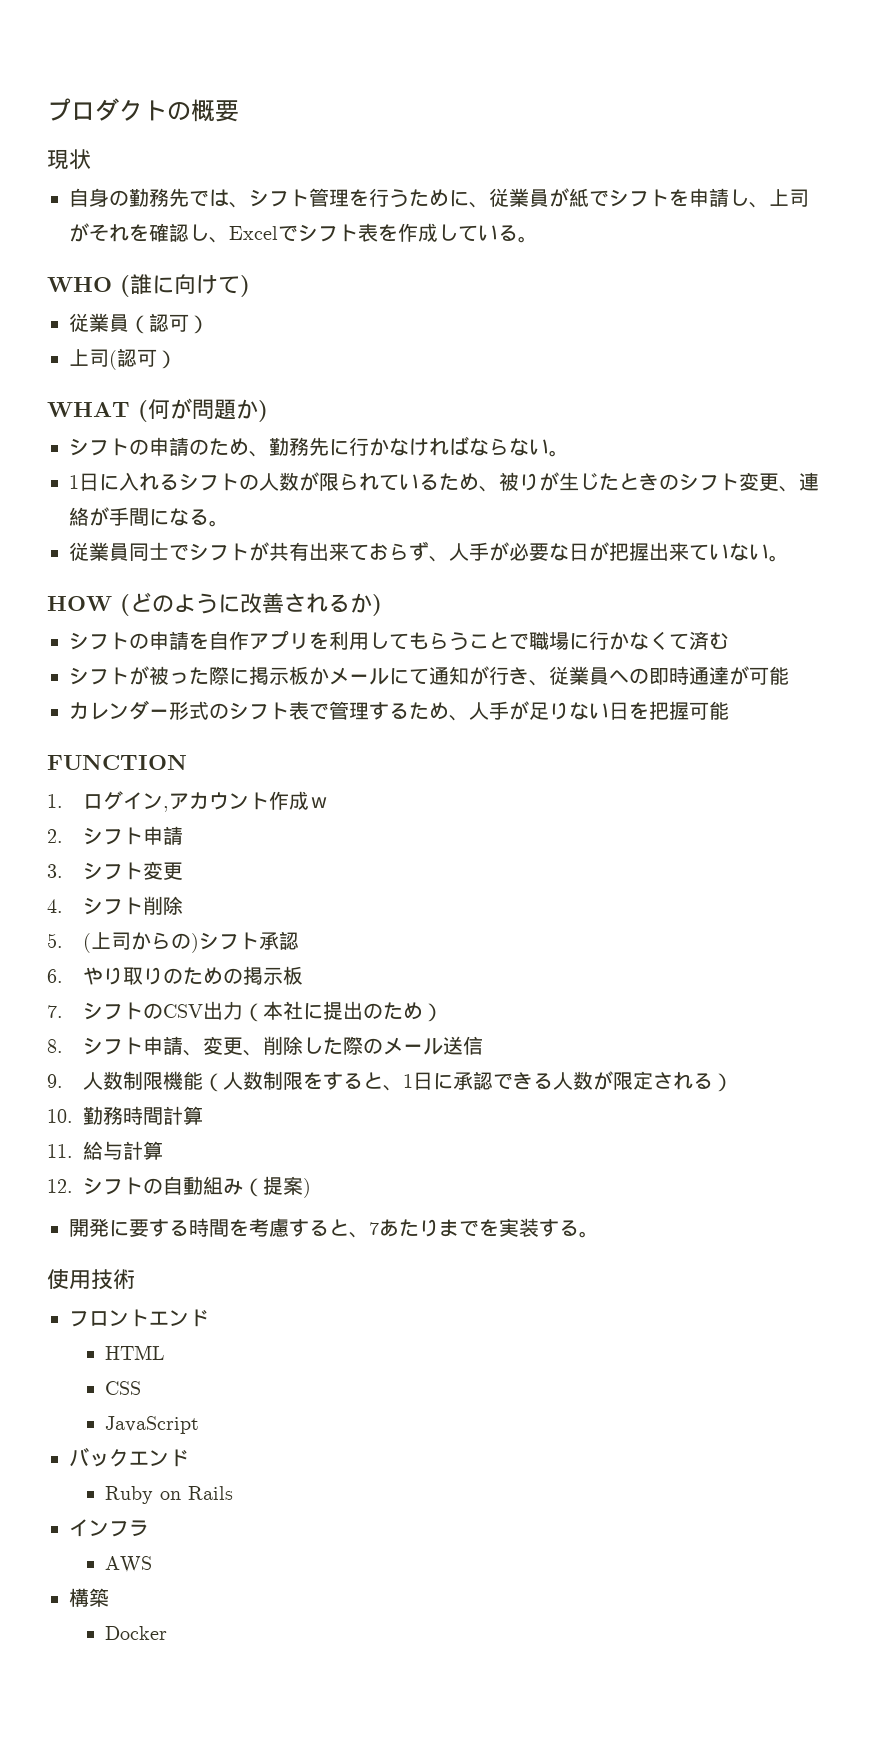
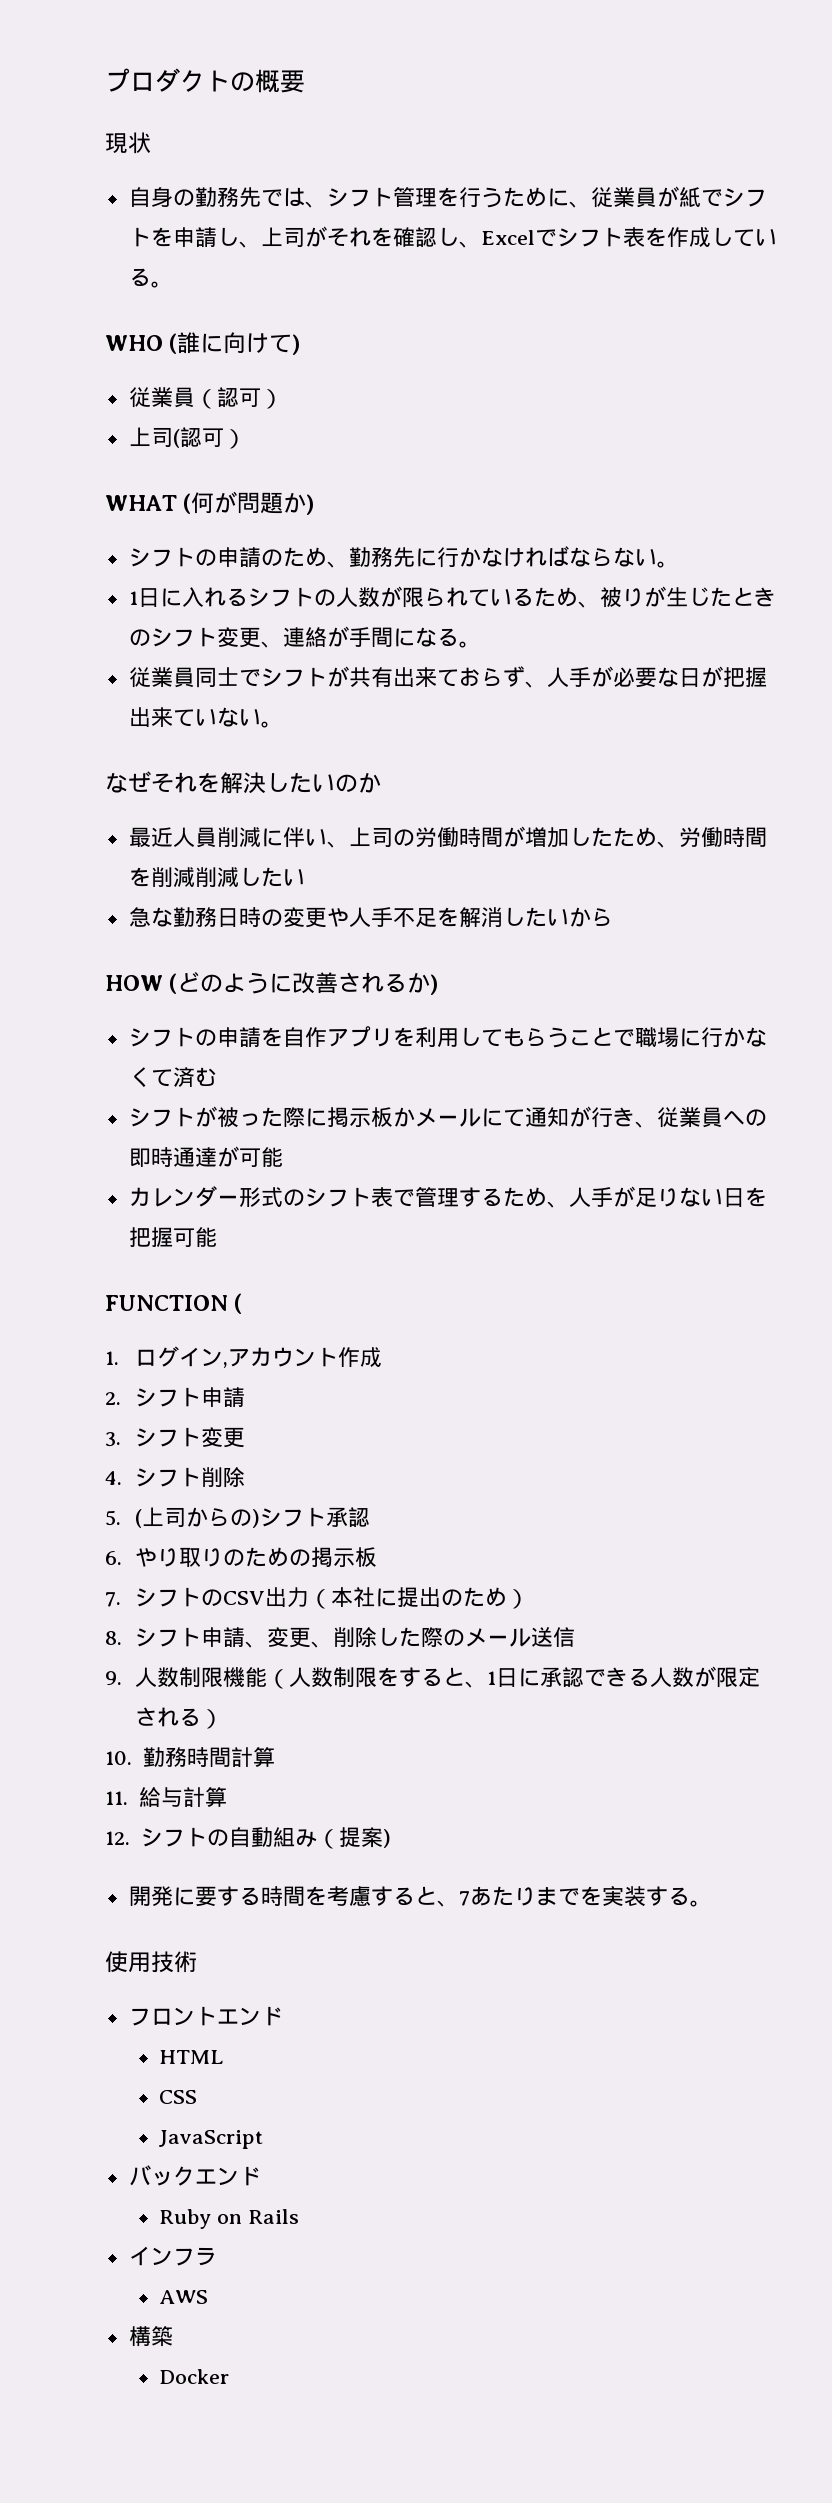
+ なぜそれを解決したいのか
+ 最近人員削減に伴い、上司の労働時間が増加したため、労働時間を削減削減したい
+ 急な勤務日時の変更や人手不足を解消したいから
- FUNCTION
+ FUNCTION (
- 1.ログイン,アカウント作成ｗ
+ 1.ログイン,アカウント作成

